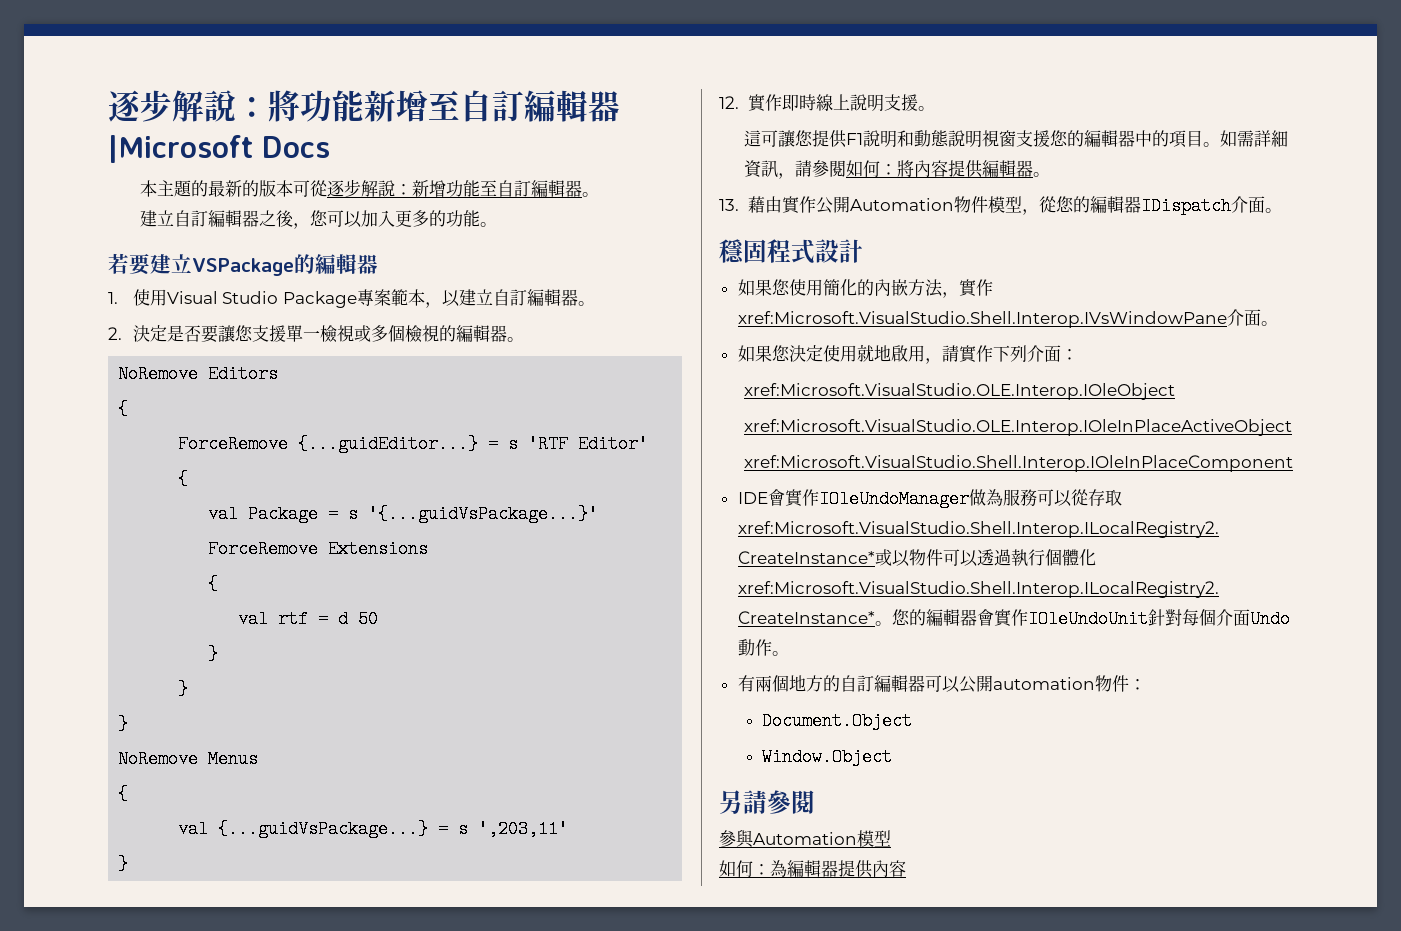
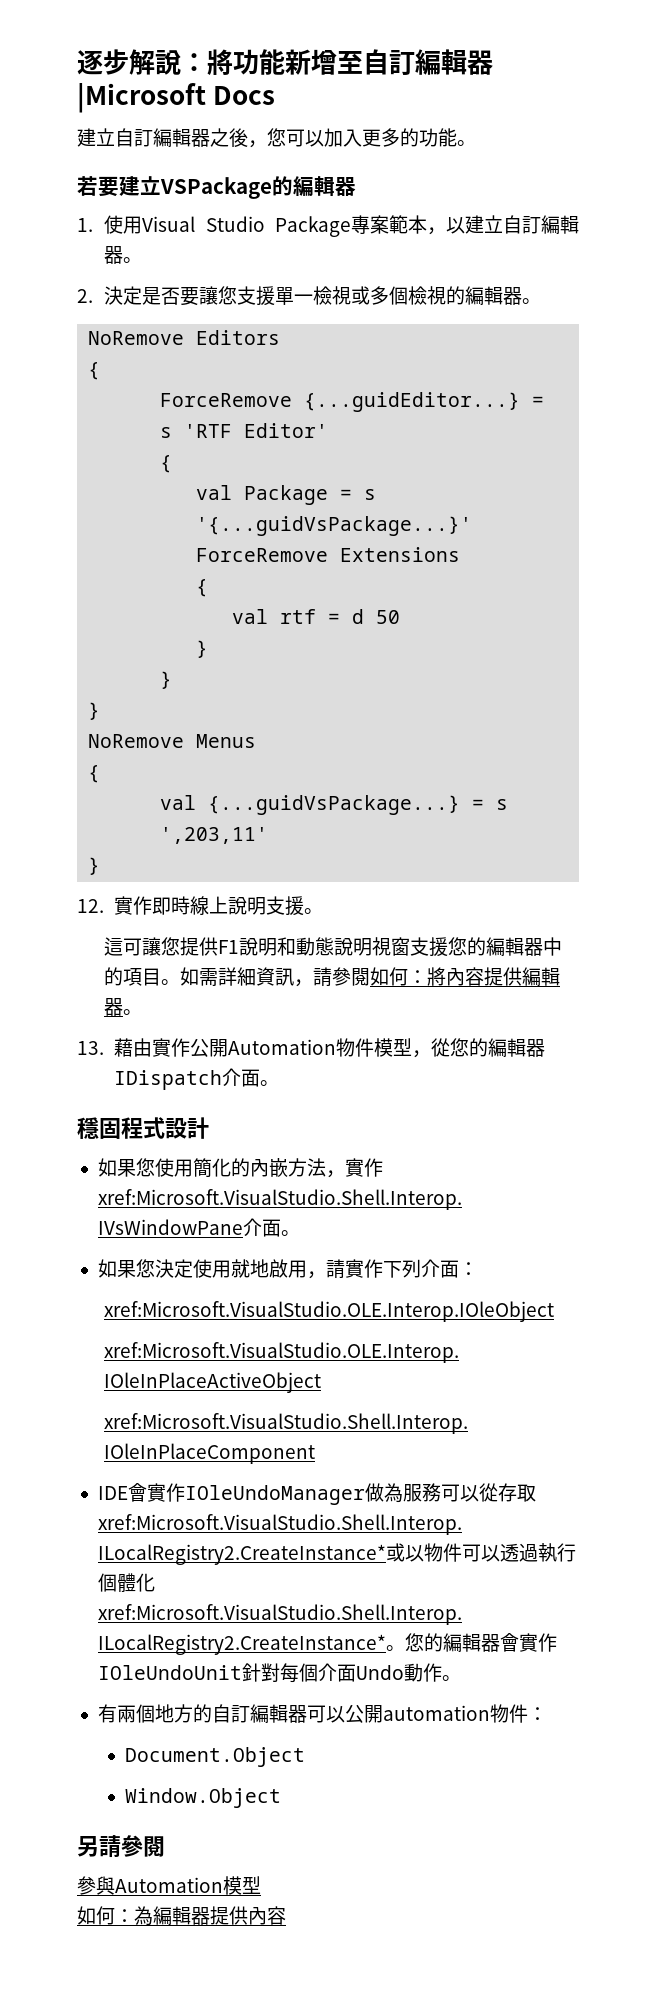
- 本主題的最新的版本可從逐步解說：新增功能至自訂編輯器。

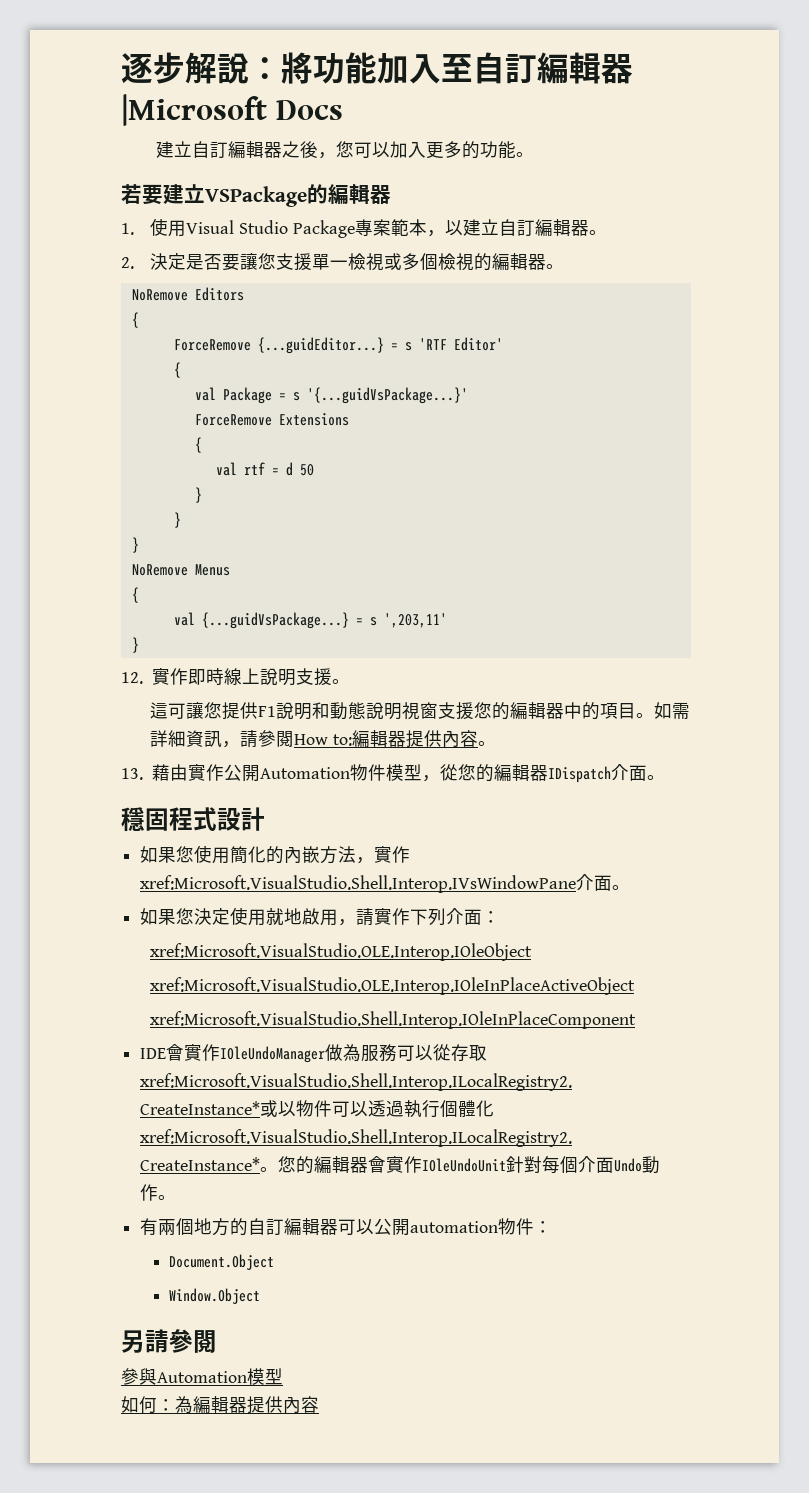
- 逐步解說：將功能新增至自訂編輯器|Microsoft Docs
+ 逐步解說：將功能加入至自訂編輯器|Microsoft Docs
- 如需詳細資訊，請參閱如何：將內容提供編輯器。
+ 如需詳細資訊，請參閱How to:編輯器提供內容。

